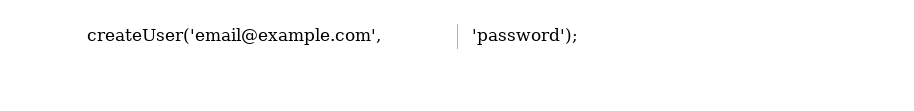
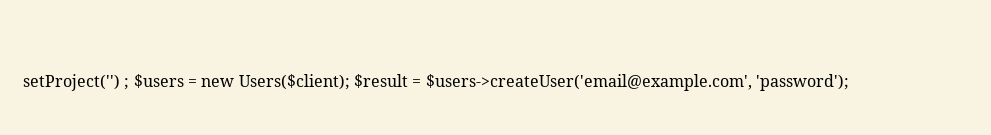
- createUser('email@example.com', 'password');
+ setProject('') ; $users = new Users($client); $result = $users->createUser('email@example.com', 'password');

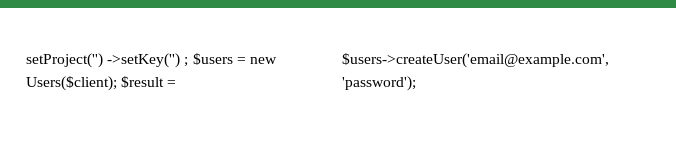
- setProject('') ; $users = new Users($client); $result = $users->createUser('email@example.com', 'password');
+ setProject('') ->setKey('') ; $users = new Users($client); $result = $users->createUser('email@example.com', 'password');

